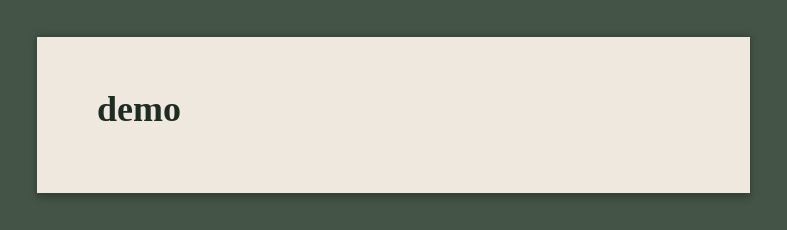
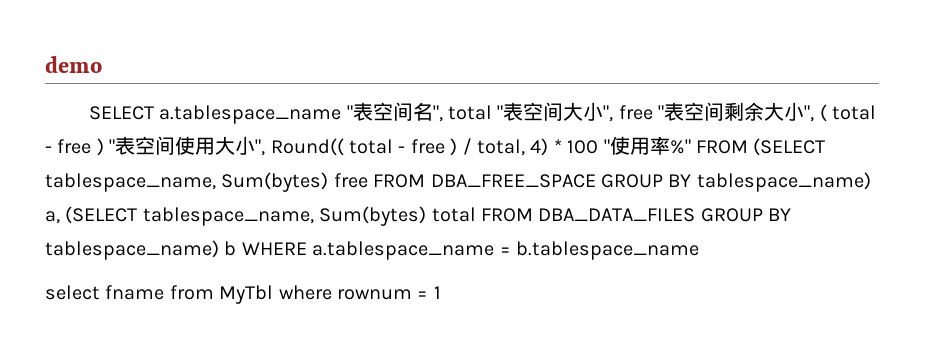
+ SELECT a.tablespace_name "表空间名", total "表空间大小", free "表空间剩余大小", ( total - free ) "表空间使用大小", Round(( total - free ) / total, 4) * 100 "使用率%" FROM (SELECT tablespace_name, Sum(bytes) free FROM DBA_FREE_SPACE GROUP BY tablespace_name) a, (SELECT tablespace_name, Sum(bytes) total FROM DBA_DATA_FILES GROUP BY tablespace_name) b WHERE a.tablespace_name = b.tablespace_name
+ select fname from MyTbl where rownum = 1

